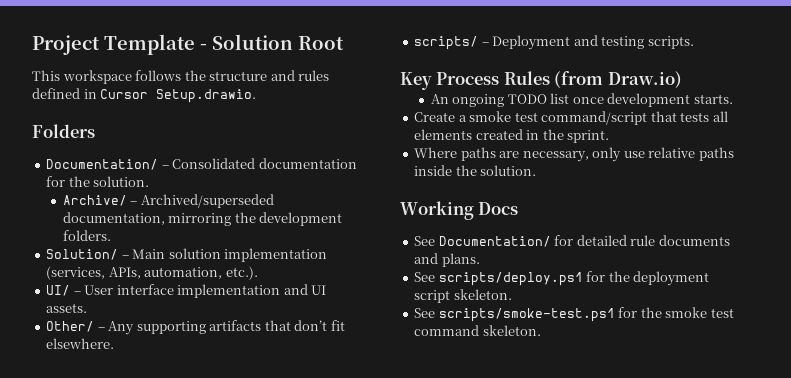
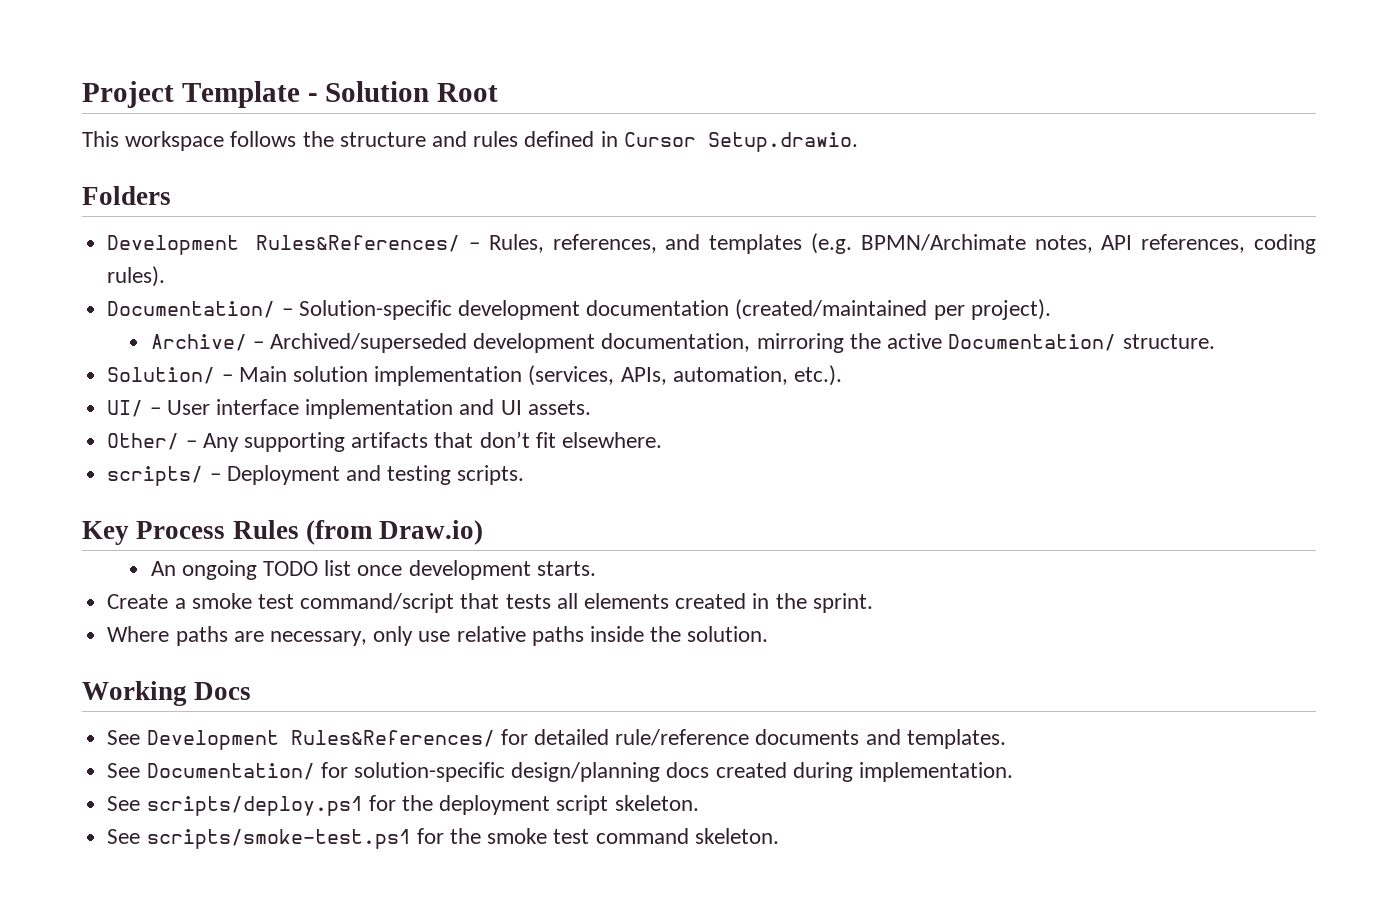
- Documentation/ – Consolidated documentation for the solution.
+ Development Rules&References/ – Rules, references, and templates (e.g. BPMN/Archimate notes, API references, coding rules).
+ Documentation/ – Solution-specific development documentation (created/maintained per project).
- Archive/ – Archived/superseded documentation, mirroring the development folders.
+ Archive/ – Archived/superseded development documentation, mirroring the active Documentation/ structure.
- See Documentation/ for detailed rule documents and plans.
+ See Development Rules&References/ for detailed rule/reference documents and templates.
+ See Documentation/ for solution-specific design/planning docs created during implementation.

